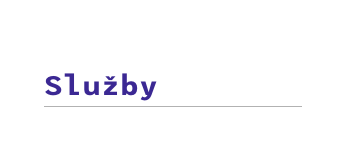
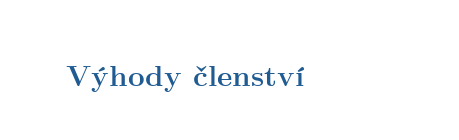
- Služby
+ Výhody členství

